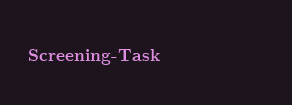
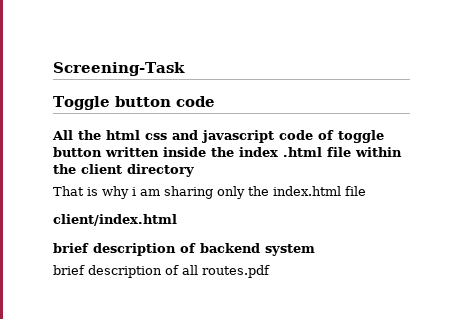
+ Toggle button code
+ All the html css and javascript code of toggle button written inside the index .html file within the client directory
+ That is why i am sharing only the index.html file
+ client/index.html
+ brief description of backend system
+ brief description of all routes.pdf

